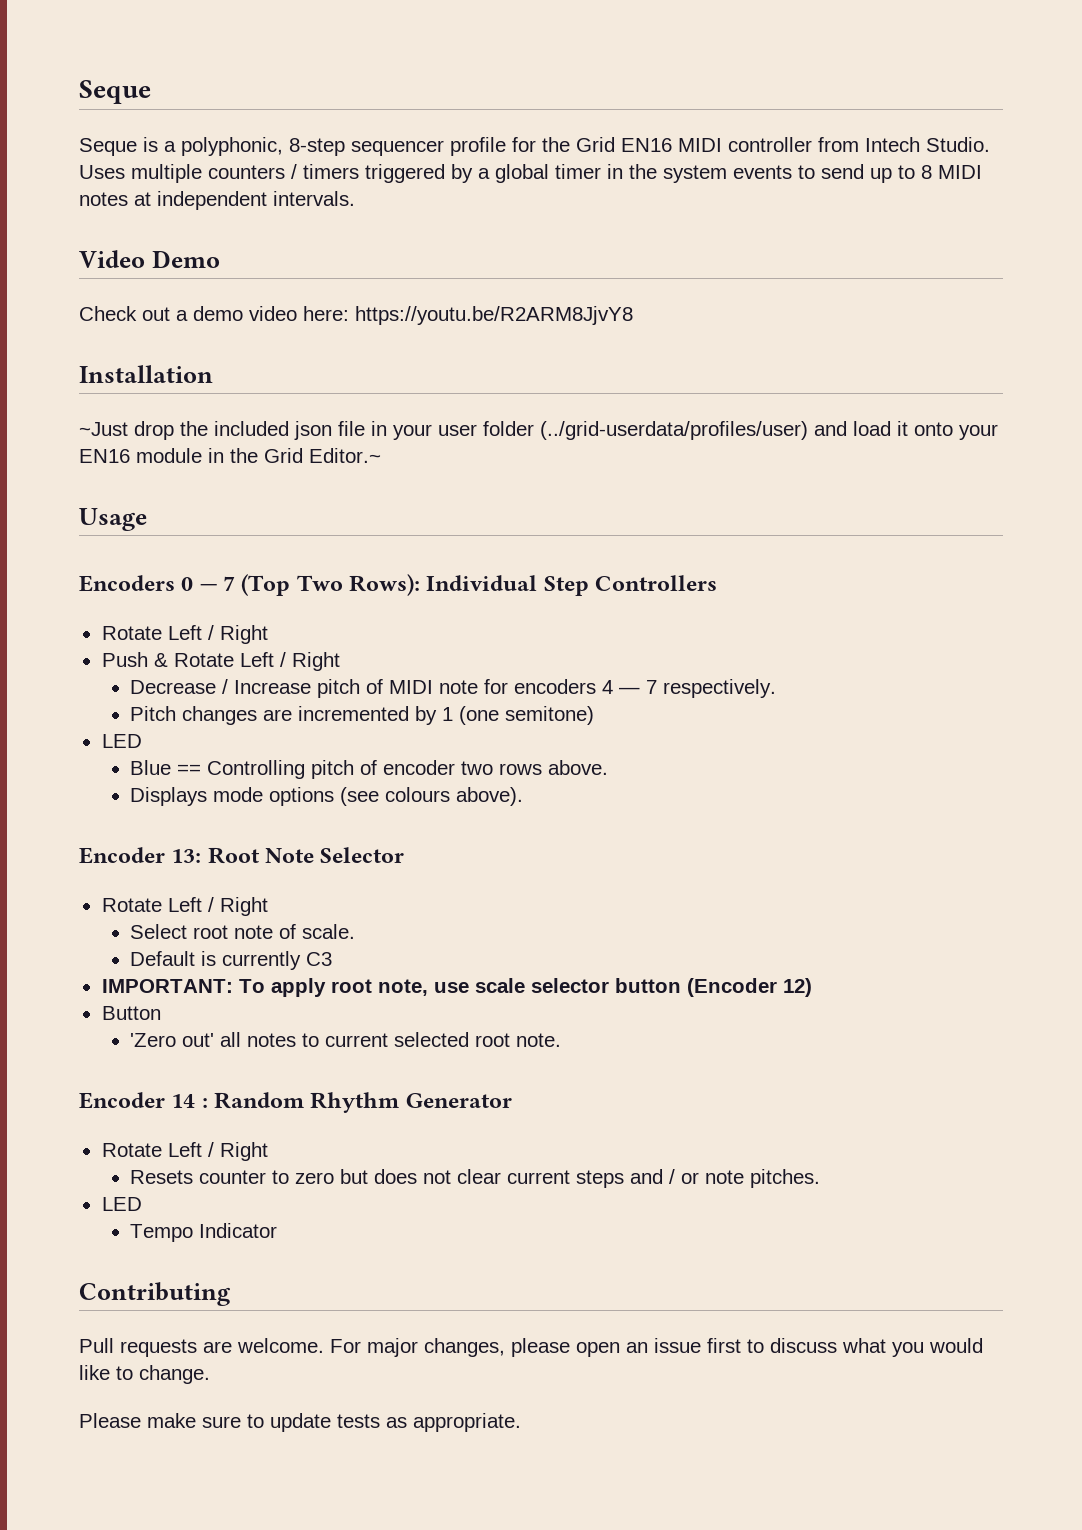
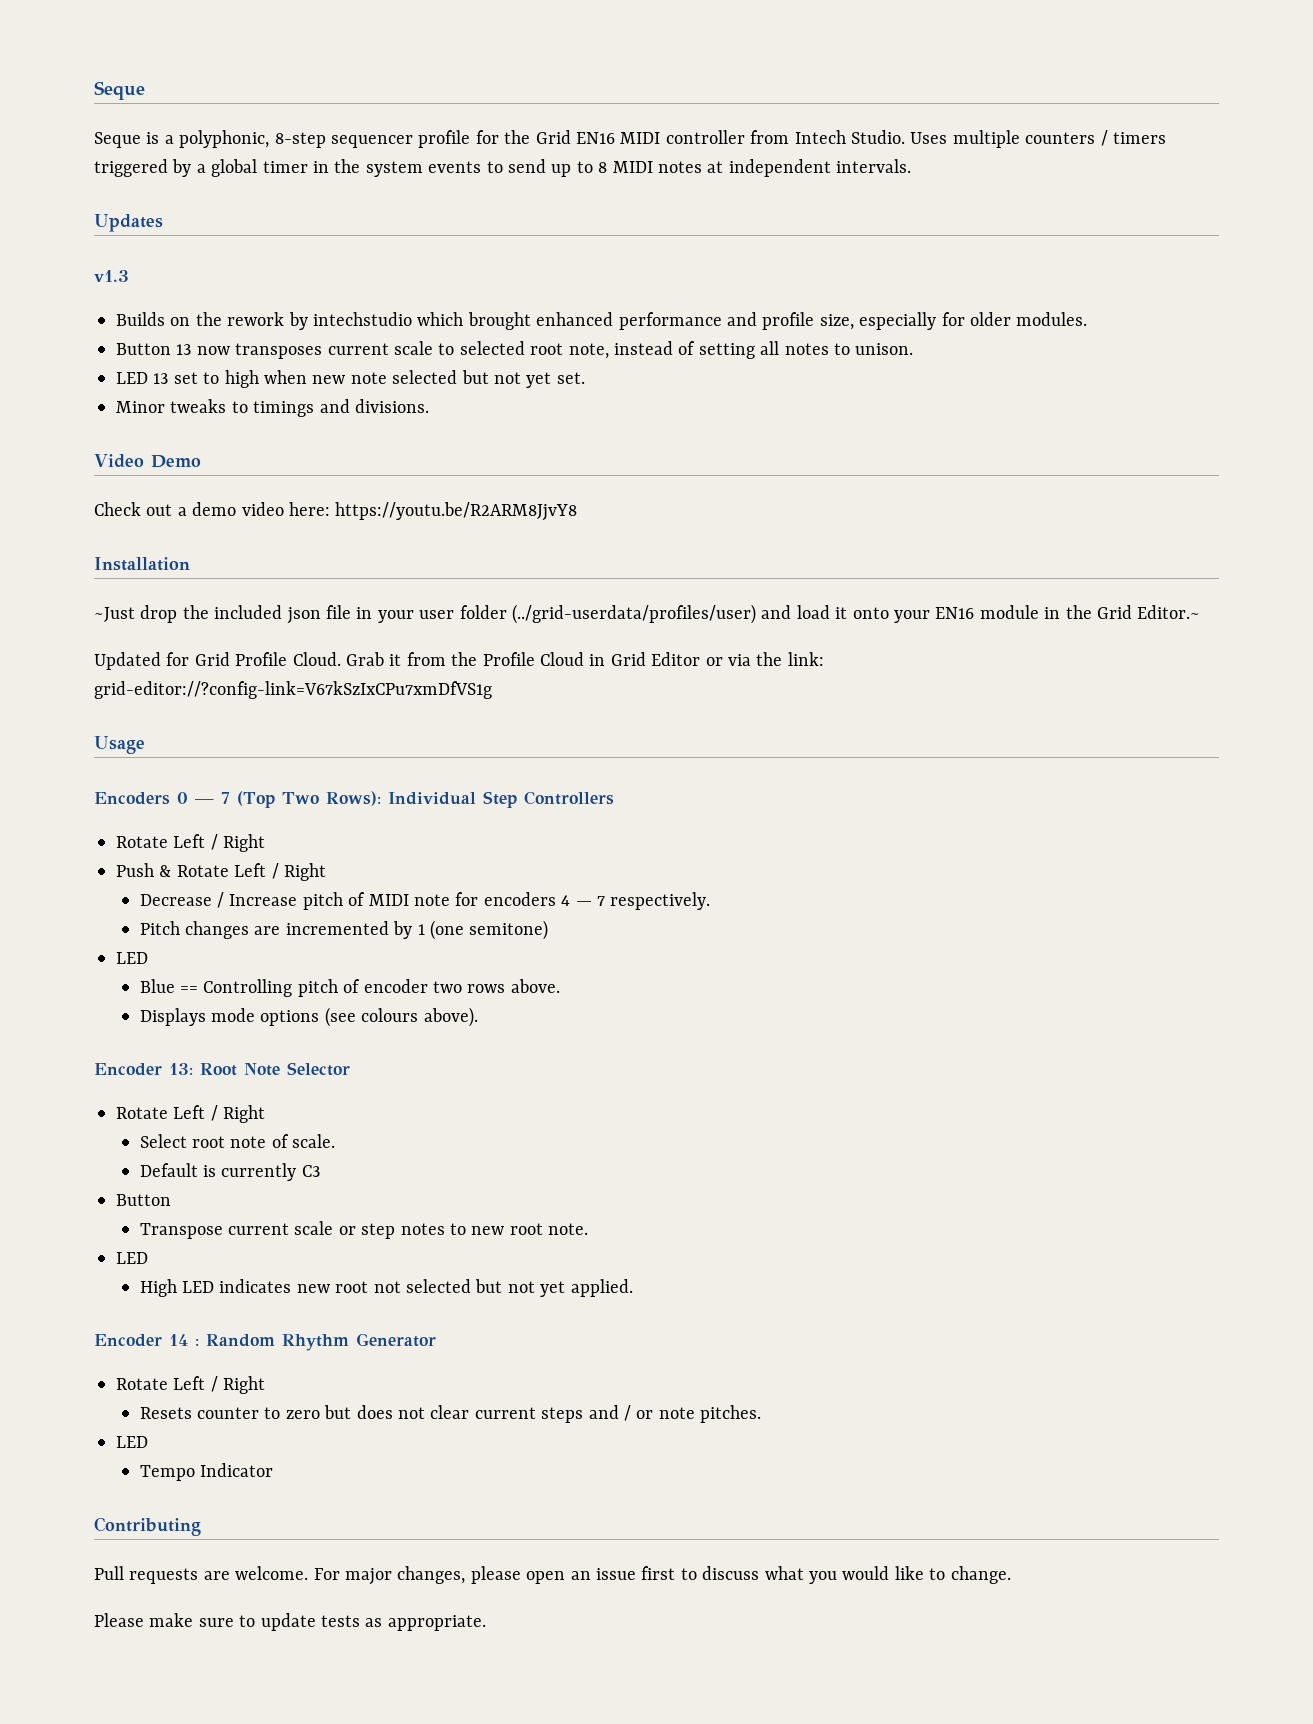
+ Updates
+ v1.3
+ Builds on the rework by intechstudio which brought enhanced performance and profile size, especially for older modules.
+ Button 13 now transposes current scale to selected root note, instead of setting all notes to unison.
+ LED 13 set to high when new note selected but not yet set.
+ Minor tweaks to timings and divisions.
+ Updated for Grid Profile Cloud. Grab it from the Profile Cloud in Grid Editor or via the link: grid-editor://?config-link=V67kSzIxCPu7xmDfVS1g
  Default is currently C3
- IMPORTANT: To apply root note, use scale selector button (Encoder 12)
  Button
- 'Zero out' all notes to current selected root note.
+ Transpose current scale or step notes to new root note.
+ LED
+ High LED indicates new root not selected but not yet applied.

